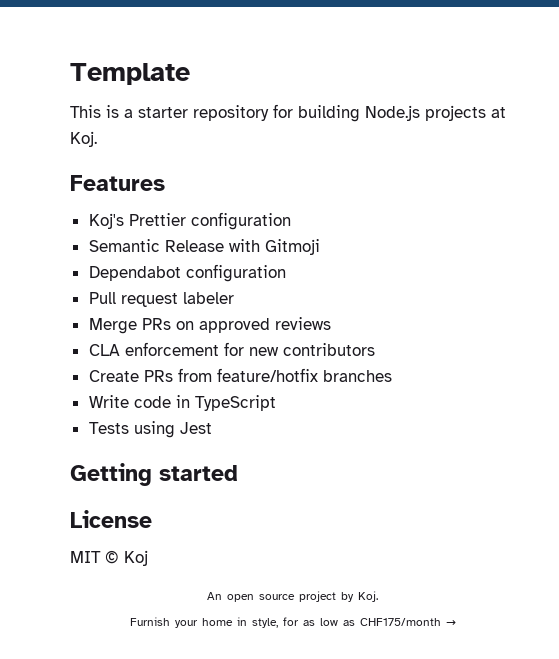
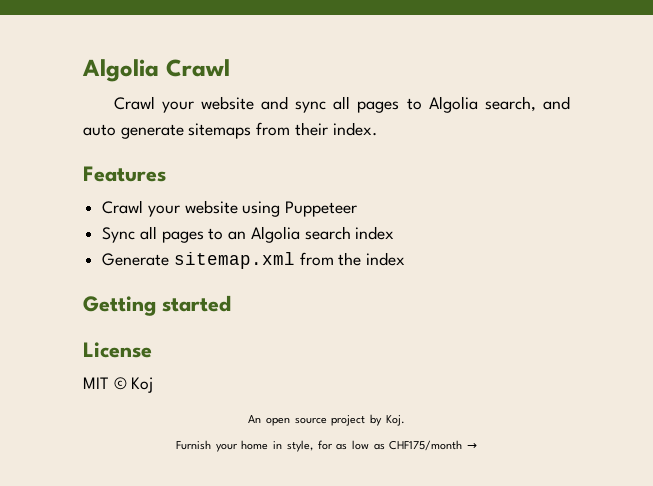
- Template
- This is a starter repository for building Node.js projects at Koj.
+ Algolia Crawl
+ Crawl your website and sync all pages to Algolia search, and auto generate sitemaps from their index.
  Features
- Koj's Prettier configuration
- Semantic Release with Gitmoji
- Dependabot configuration
- Pull request labeler
- Merge PRs on approved reviews
- CLA enforcement for new contributors
- Create PRs from feature/hotfix branches
- Write code in TypeScript
- Tests using Jest
+ Crawl your website using Puppeteer
+ Sync all pages to an Algolia search index
+ Generate sitemap.xml from the index

